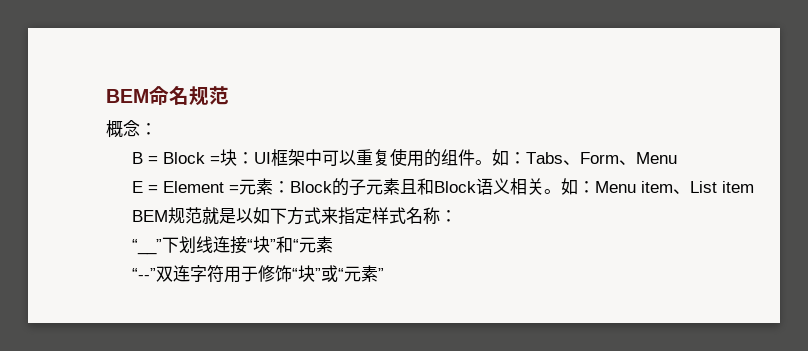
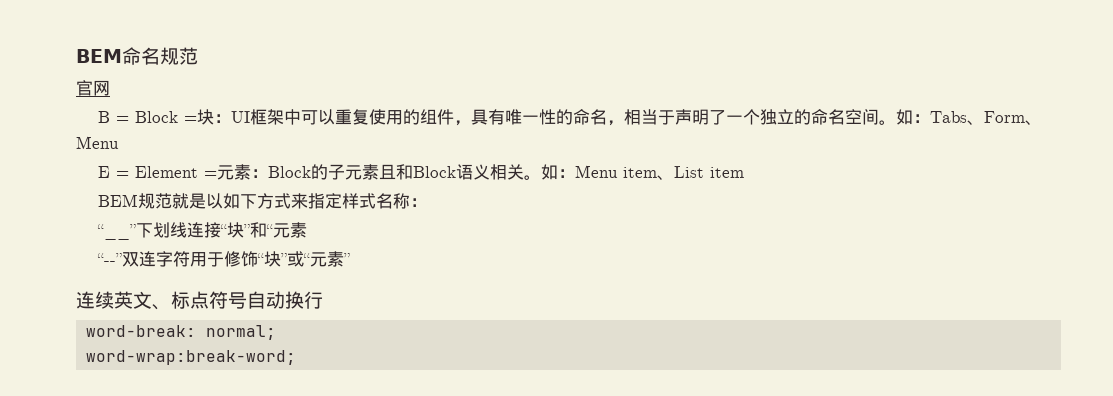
- 概念：
+ 官网
- B = Block =块：UI框架中可以重复使用的组件。
+ B = Block =块：UI框架中可以重复使用的组件，具有唯一性的命名，相当于声明了一个独立的命名空间。
+ 连续英文、标点符号自动换行
+ word-break: normal;
+ word-wrap:break-word;

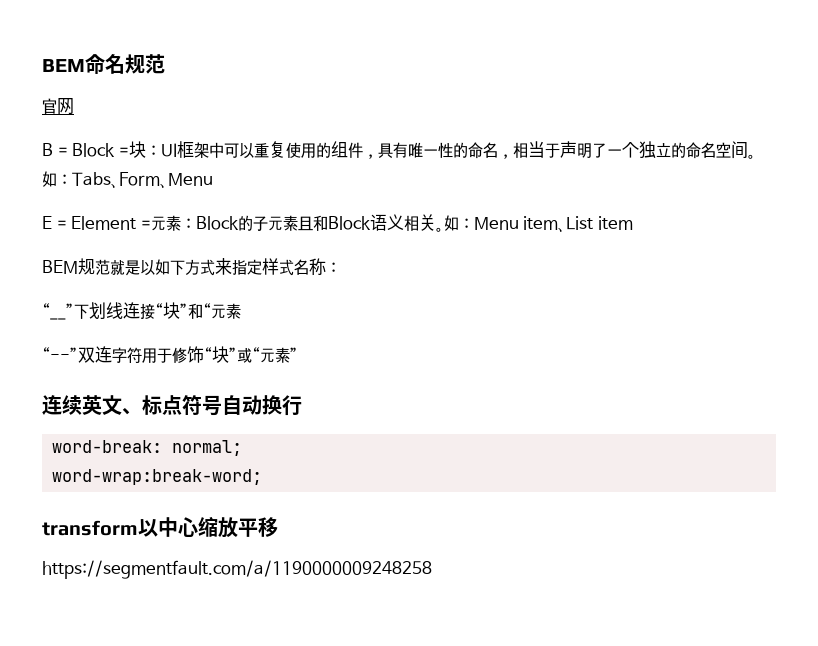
+ transform以中心缩放平移
+ https://segmentfault.com/a/1190000009248258

